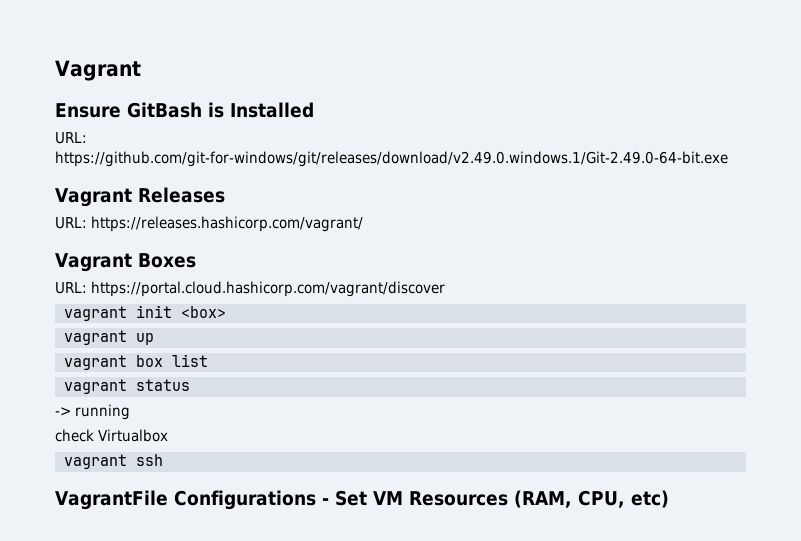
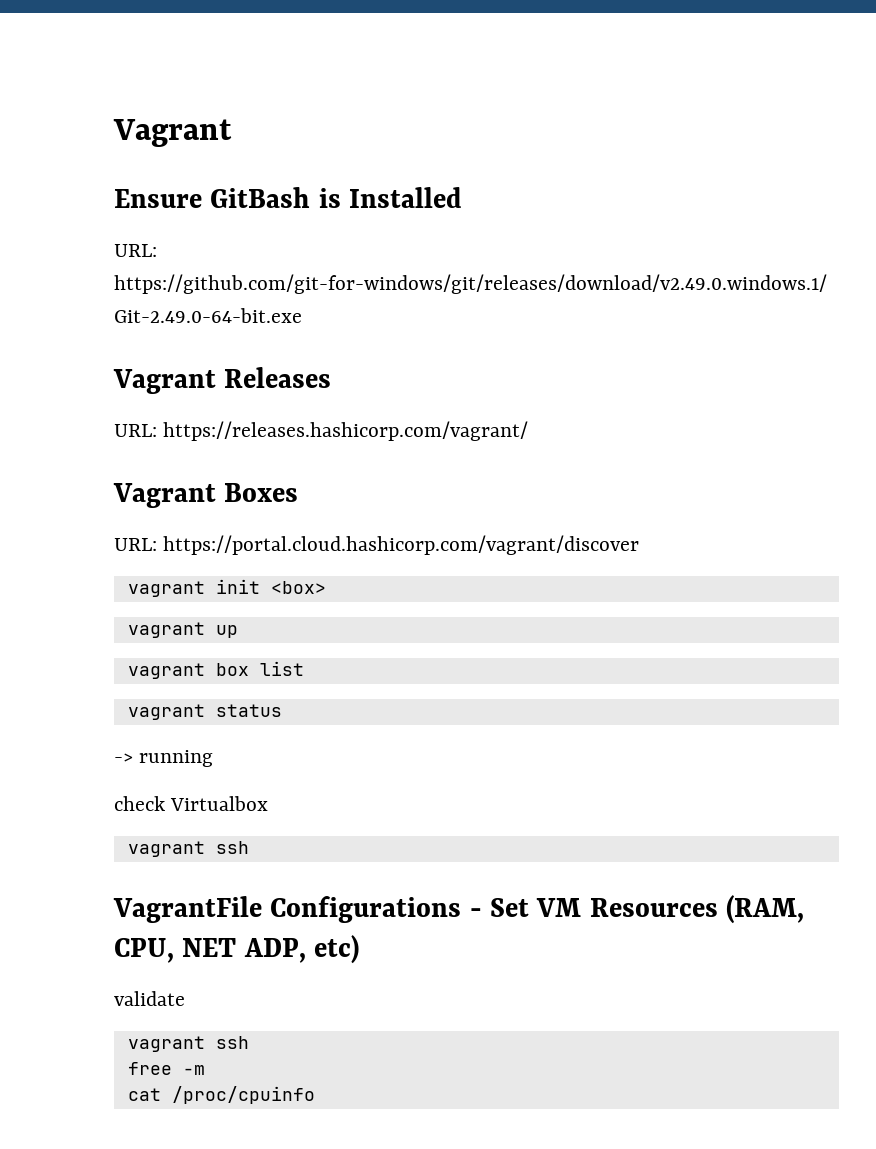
- VagrantFile Configurations - Set VM Resources (RAM, CPU, etc)
+ VagrantFile Configurations - Set VM Resources (RAM, CPU, NET ADP, etc)
+ validate
+ vagrant ssh
+ free -m
+ cat /proc/cpuinfo

